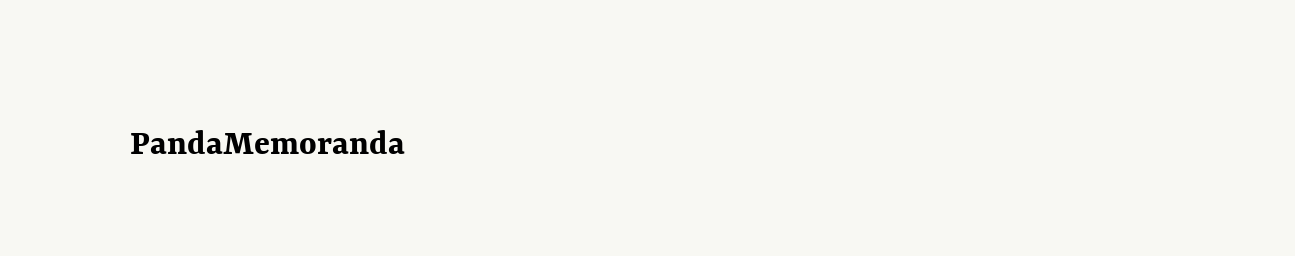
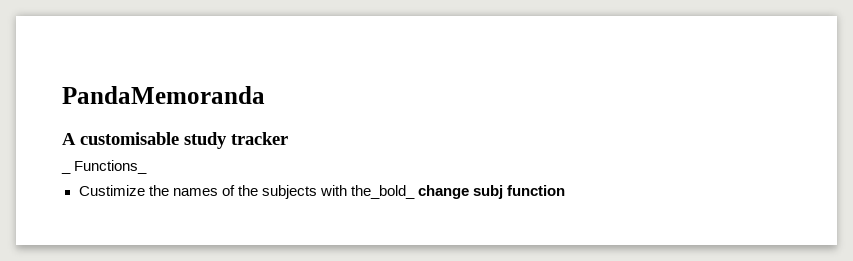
+ A customisable study tracker
+ _ Functions_
+ Custimize the names of the subjects with the_bold_ change subj function

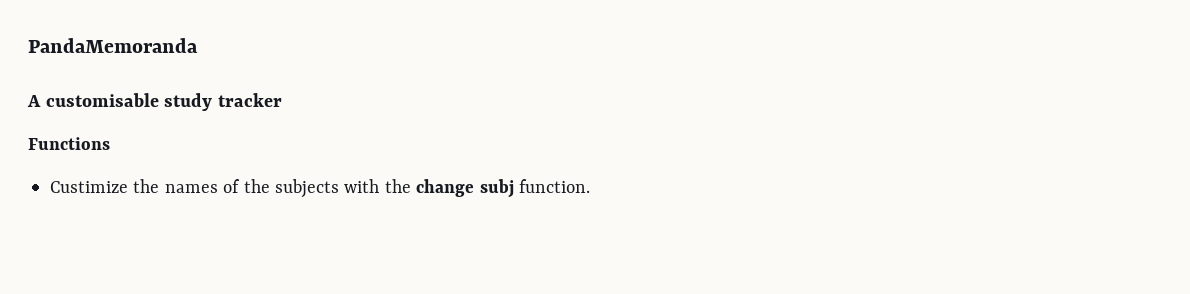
- _ Functions_
+ Functions
- Custimize the names of the subjects with the_bold_ change subj function
+ Custimize the names of the subjects with the change subj function.

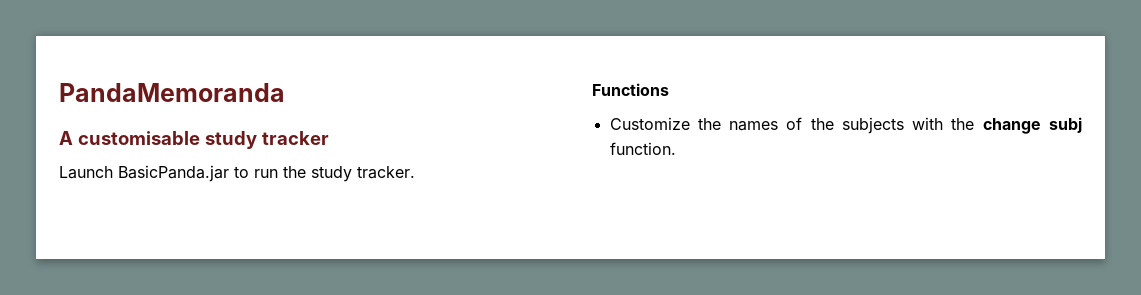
+ Launch BasicPanda.jar to run the study tracker.
- Custimize the names of the subjects with the change subj function.
+ Customize the names of the subjects with the change subj function.

